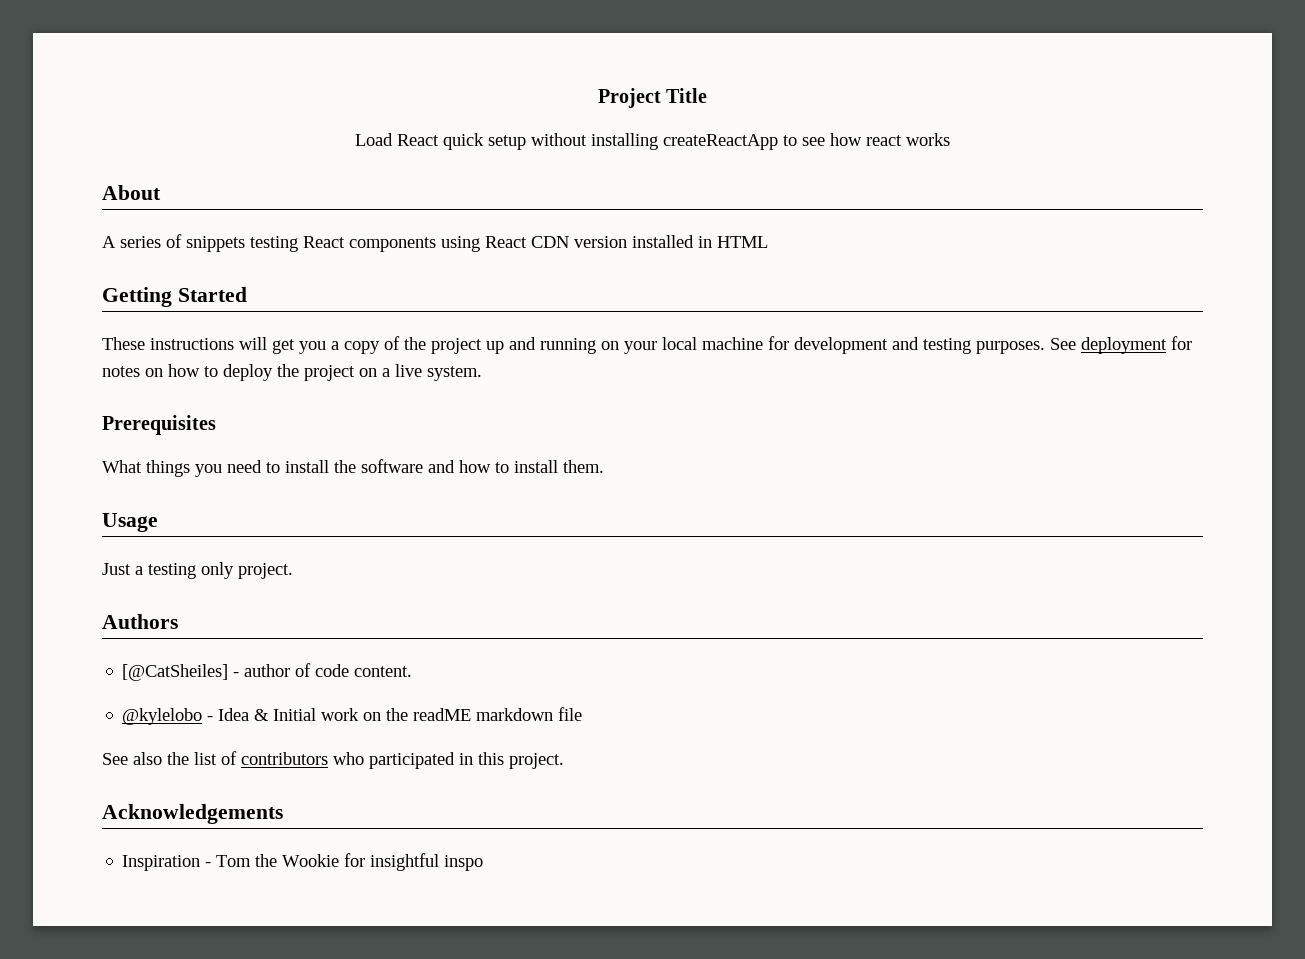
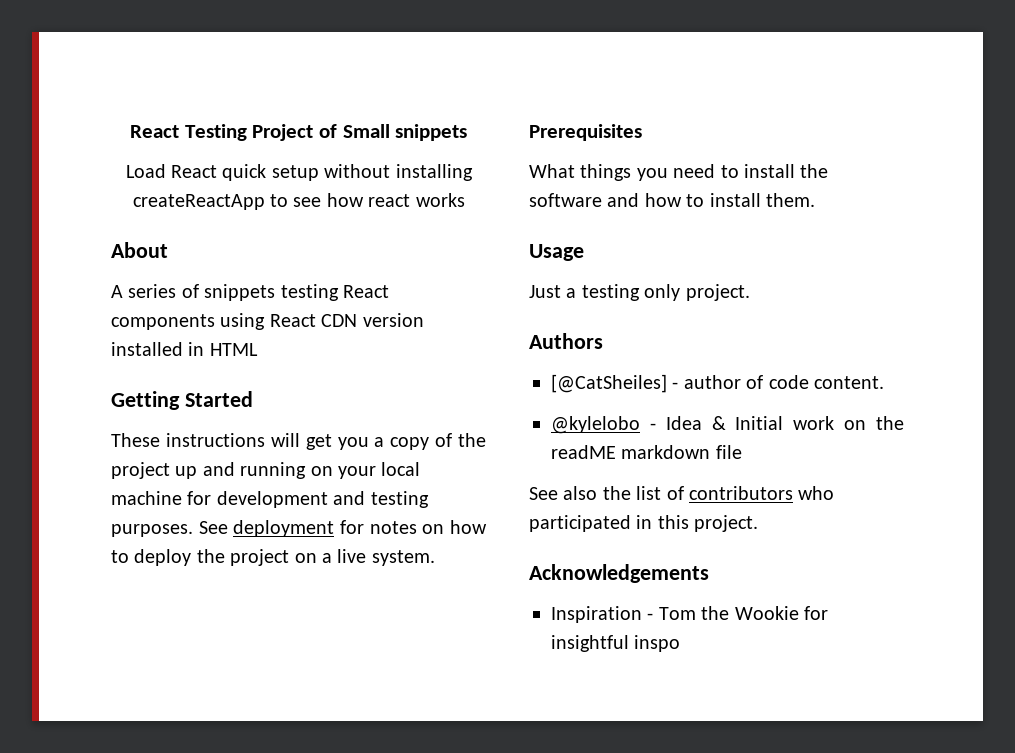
- Project Title
+ React Testing Project of Small snippets

